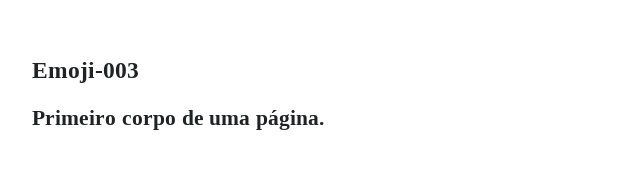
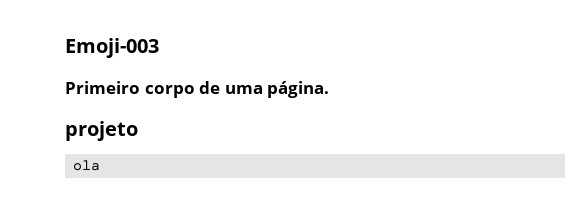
+ projeto
+ ola

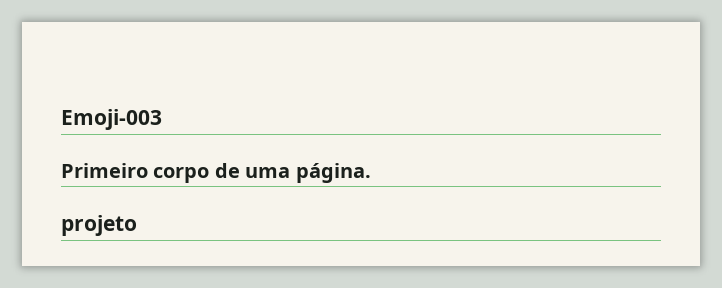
- ola

